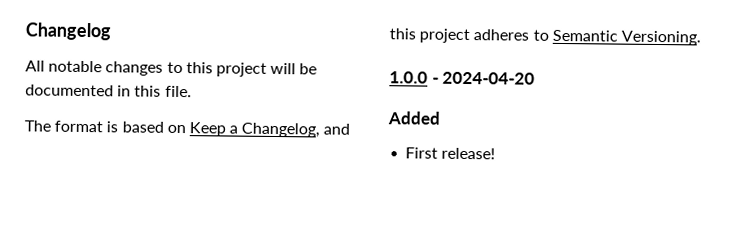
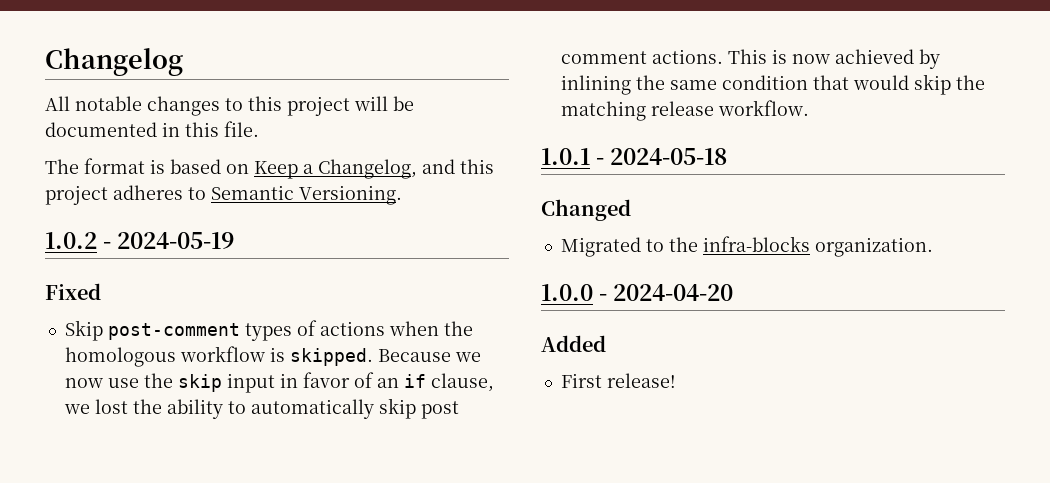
+ 1.0.2 - 2024-05-19
+ Fixed
+ Skip post-comment types of actions when the homologous workflow is skipped. Because we now use the skip input in favor of an if clause, we lost the ability to automatically skip post comment actions. This is now achieved by inlining the same condition that would skip the matching release workflow.
+ 1.0.1 - 2024-05-18
+ Changed
+ Migrated to the infra-blocks organization.

